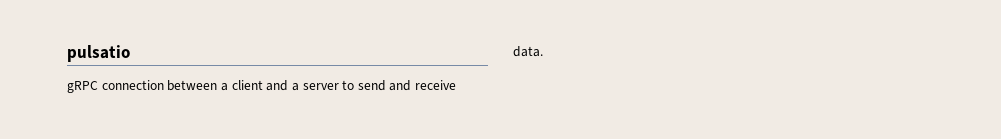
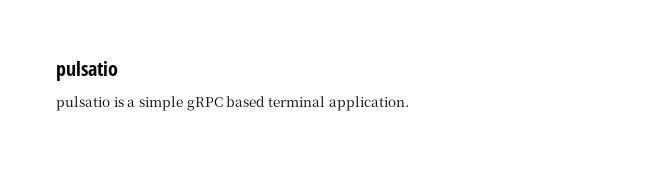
- gRPC connection between a client and a server to send and receive data.
+ pulsatio is a simple gRPC based terminal application.

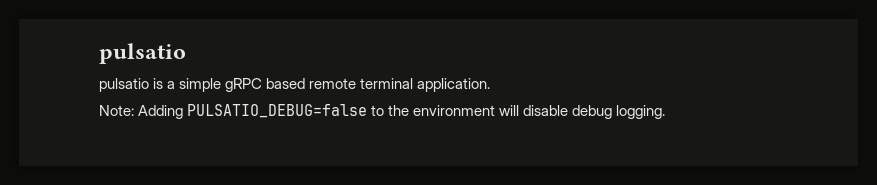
- pulsatio is a simple gRPC based terminal application.
+ pulsatio is a simple gRPC based remote terminal application.
+ Note: Adding PULSATIO_DEBUG=false to the environment will disable debug logging.

